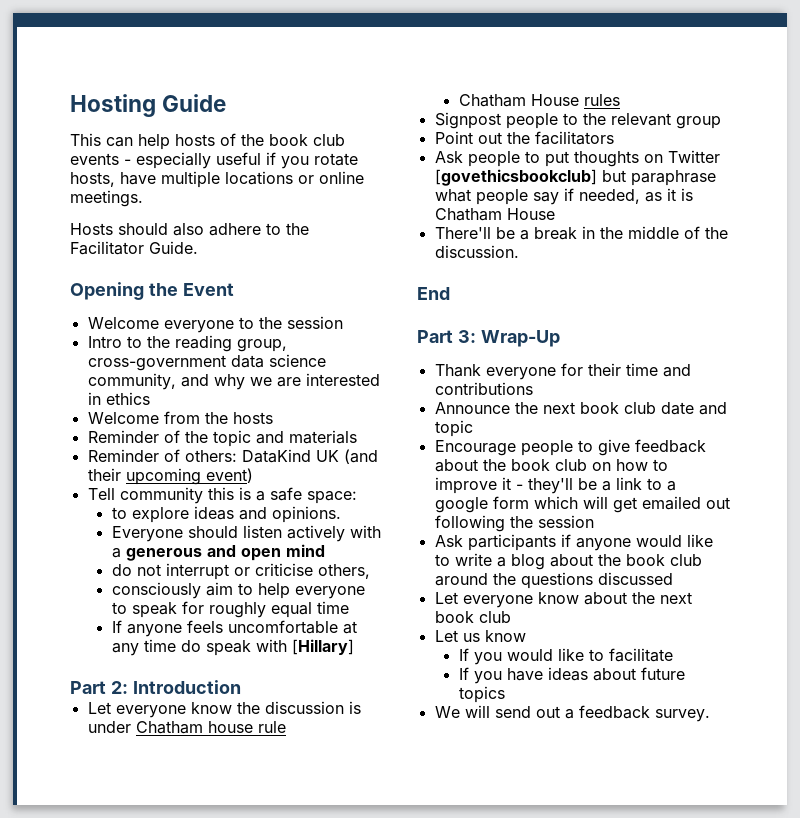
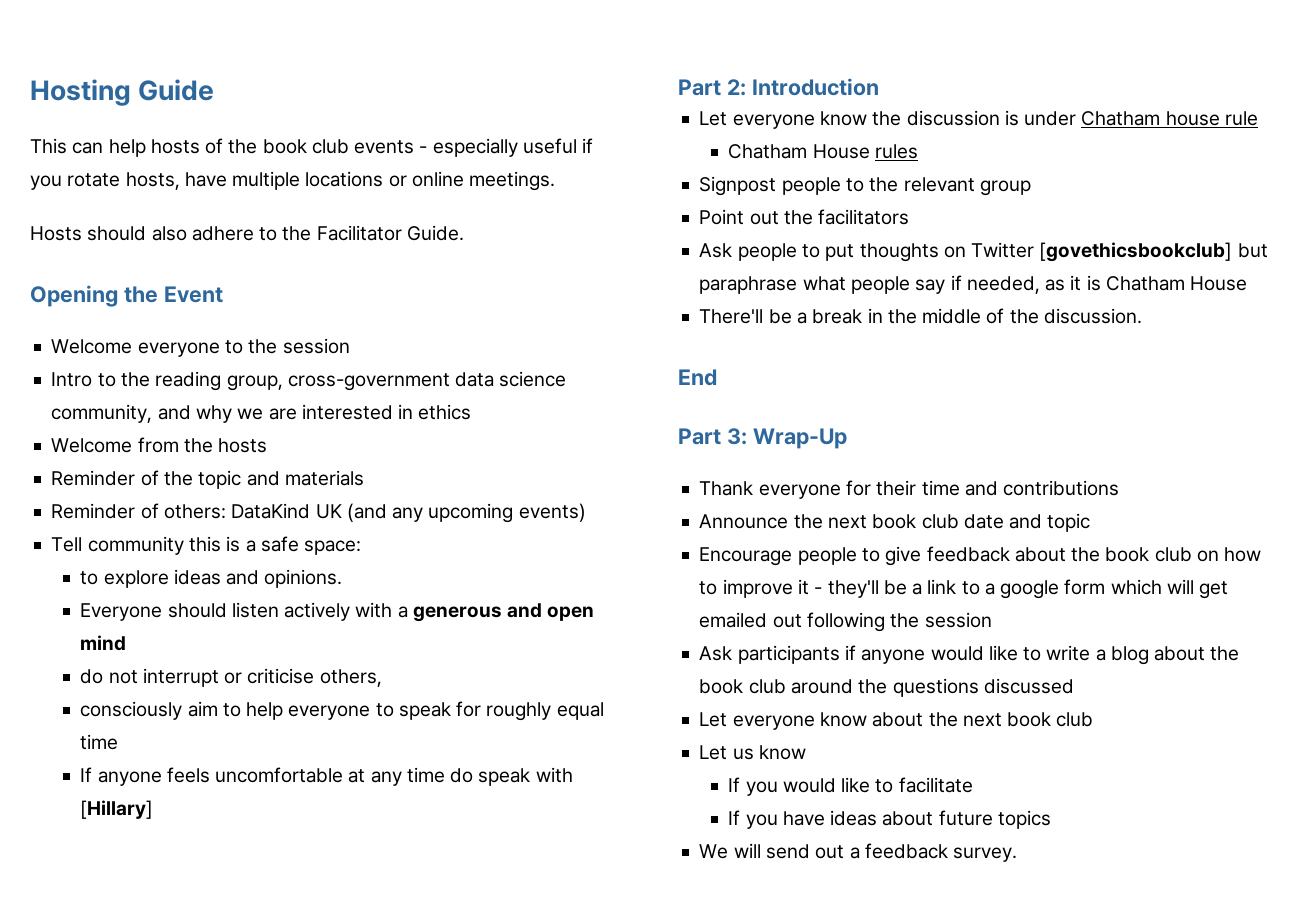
- Reminder of others: DataKind UK (and their upcoming event)
+ Reminder of others: DataKind UK (and any upcoming events)

